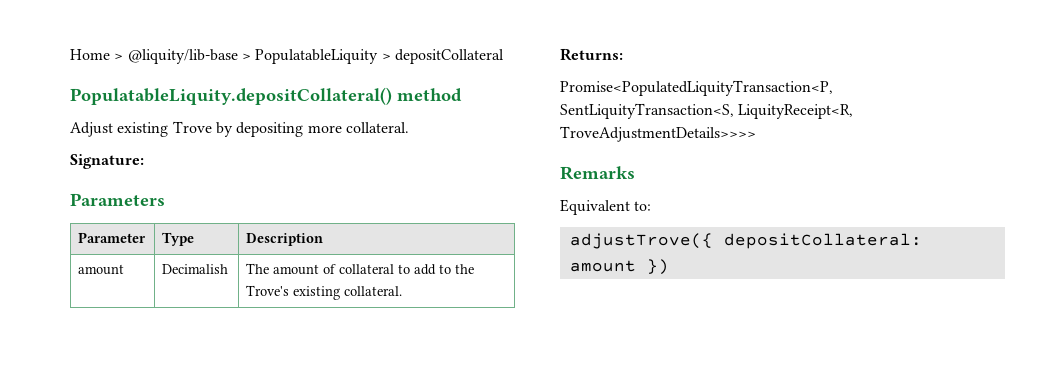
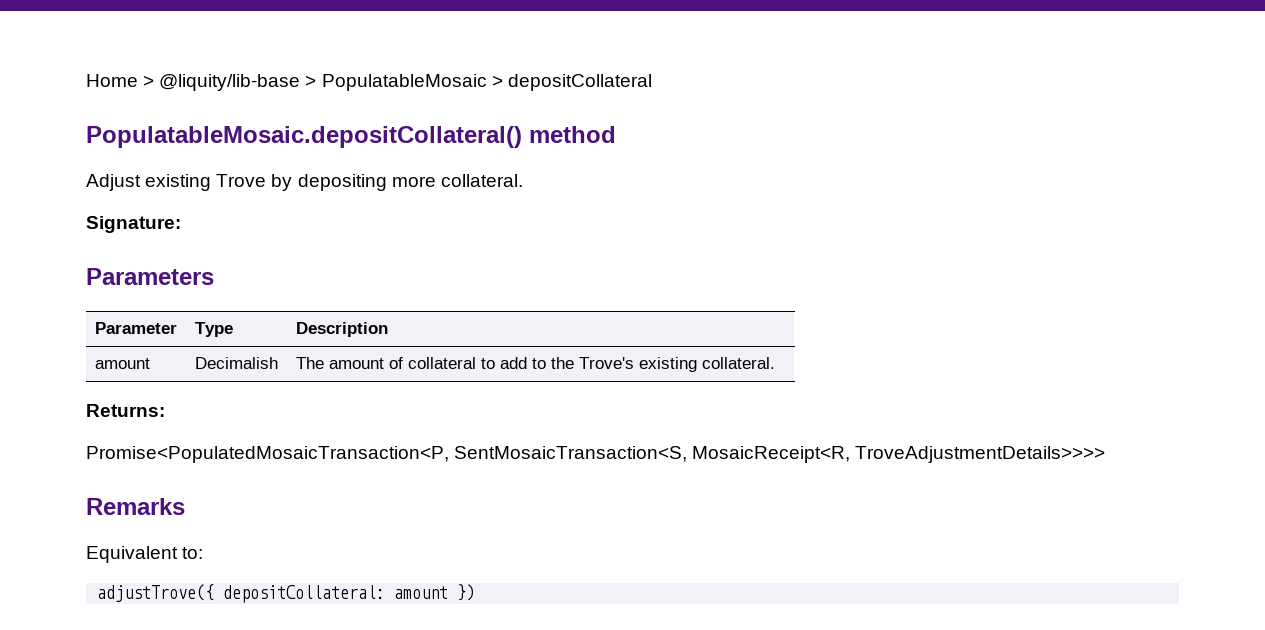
- Home > @liquity/lib-base > PopulatableLiquity > depositCollateral
+ Home > @liquity/lib-base > PopulatableMosaic > depositCollateral
- PopulatableLiquity.depositCollateral() method
+ PopulatableMosaic.depositCollateral() method
- Promise<PopulatedLiquityTransaction<P, SentLiquityTransaction<S, LiquityReceipt<R, TroveAdjustmentDetails>>>>
+ Promise<PopulatedMosaicTransaction<P, SentMosaicTransaction<S, MosaicReceipt<R, TroveAdjustmentDetails>>>>

